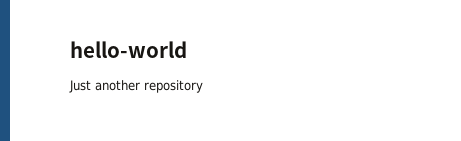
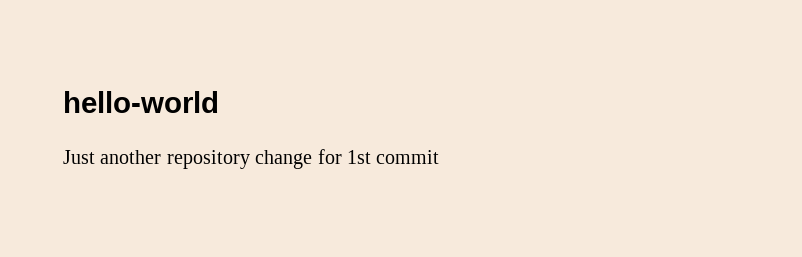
- Just another repository
+ Just another repository change for 1st commit

